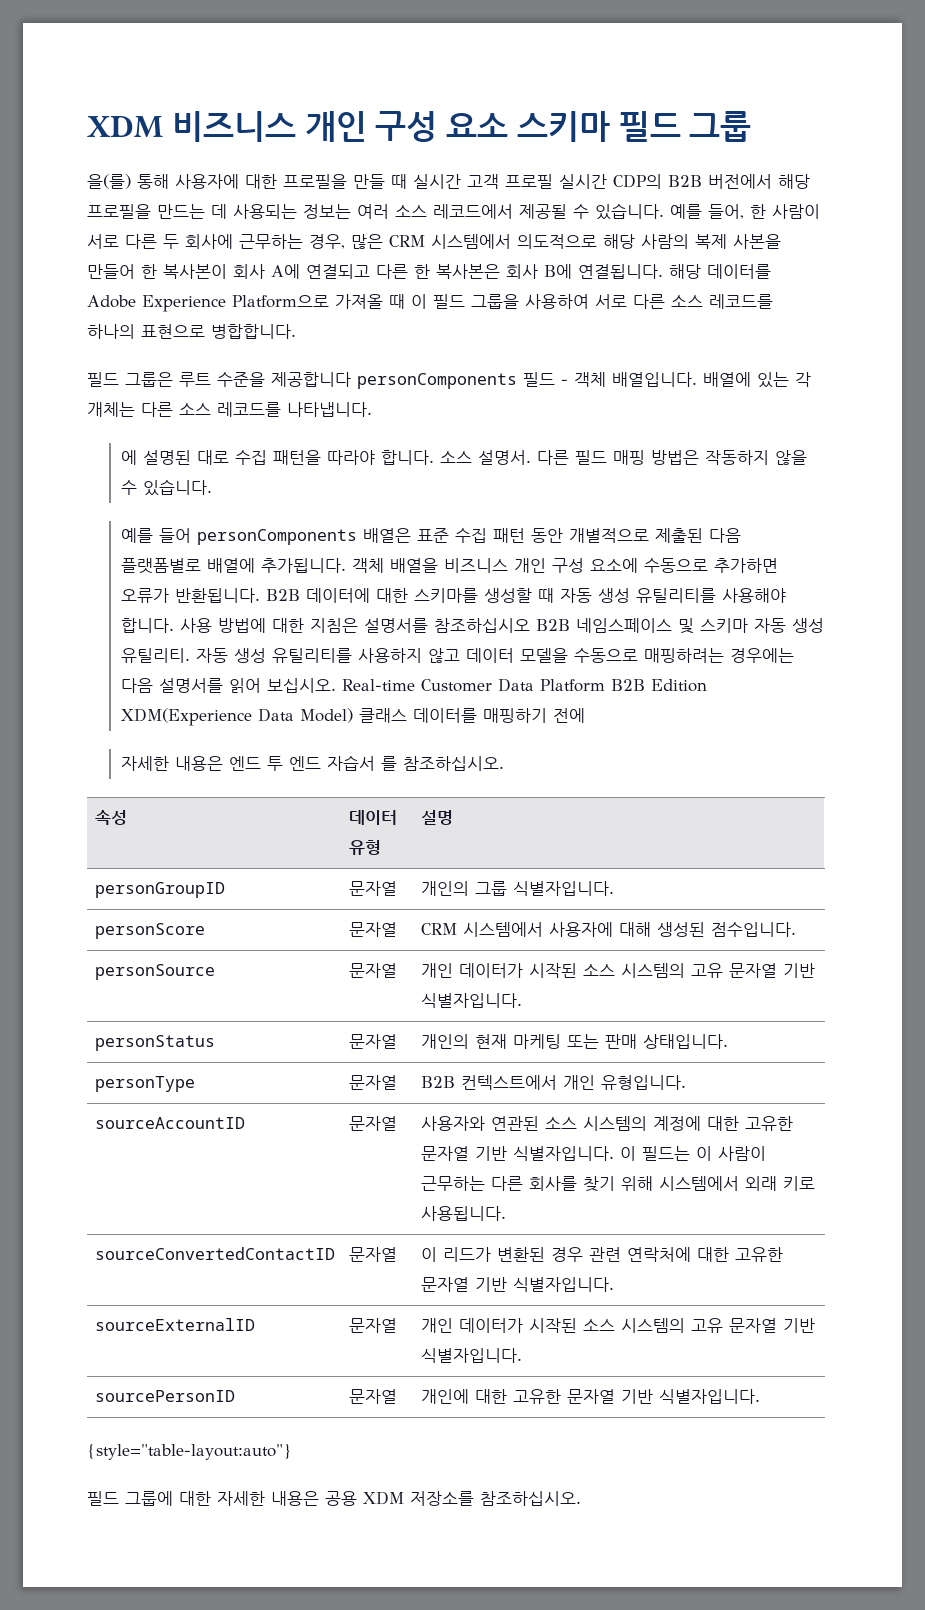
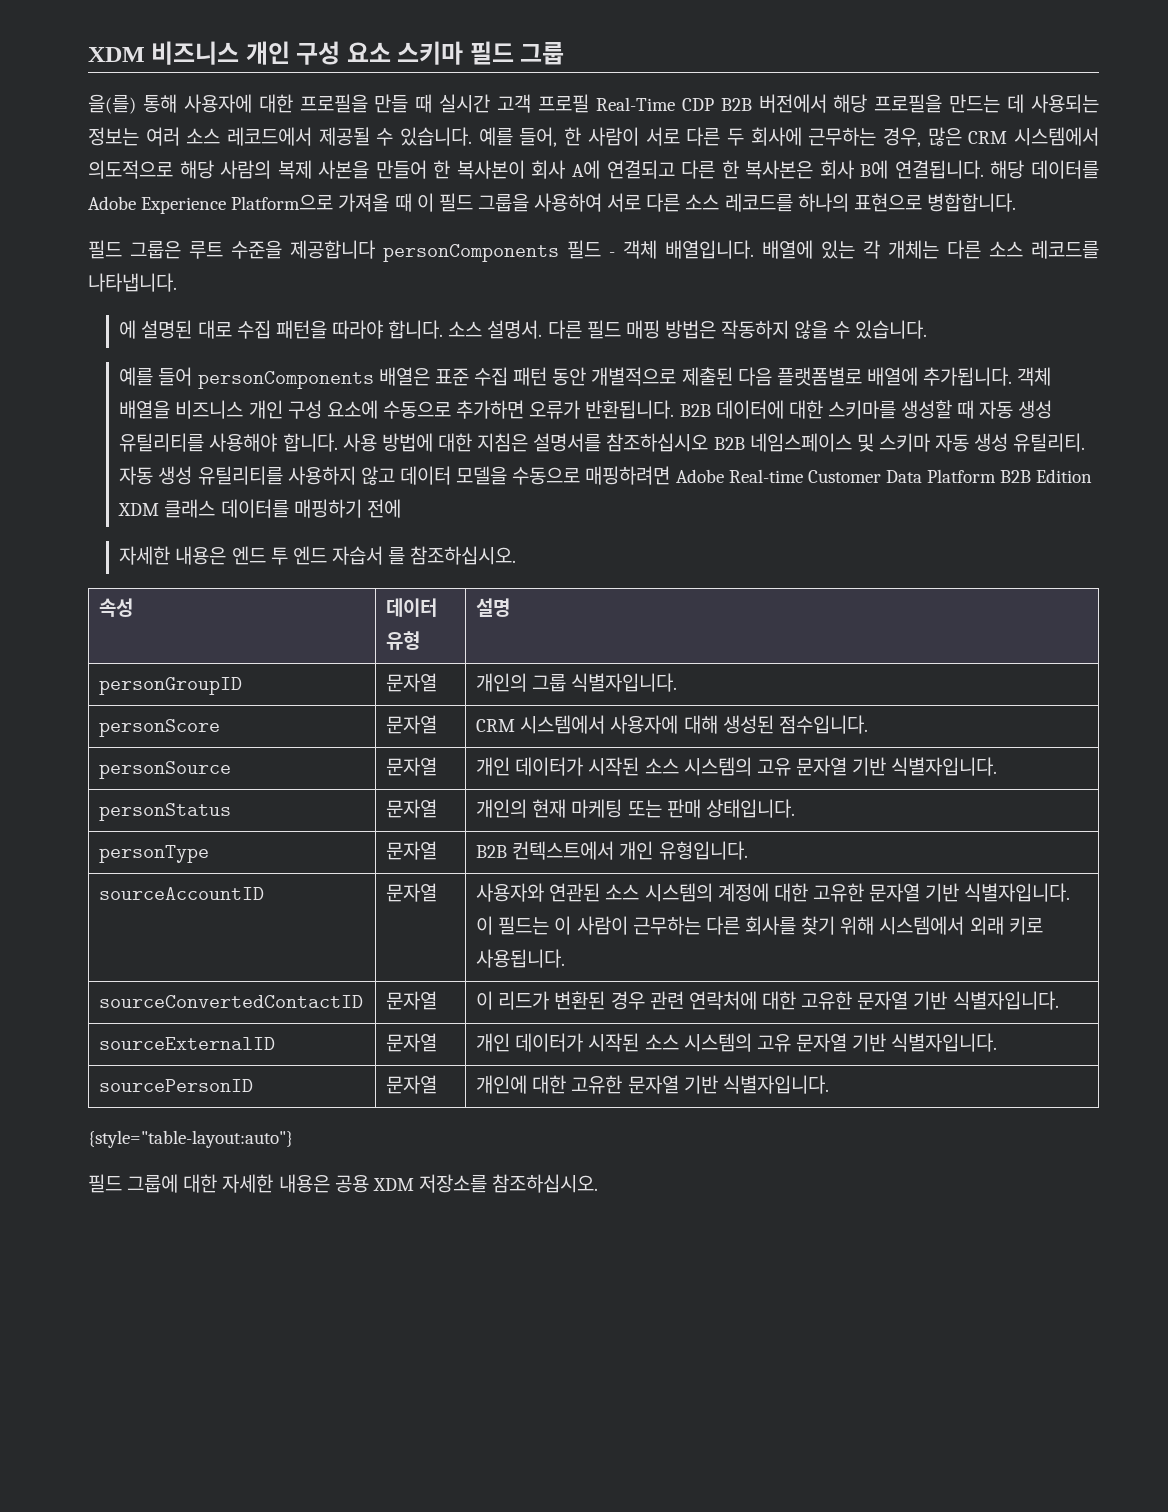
- 을(를) 통해 사용자에 대한 프로필을 만들 때 실시간 고객 프로필 실시간 CDP의 B2B 버전에서 해당 프로필을 만드는 데 사용되는 정보는 여러 소스 레코드에서 제공될 수 있습니다.
+ 을(를) 통해 사용자에 대한 프로필을 만들 때 실시간 고객 프로필 Real-Time CDP B2B 버전에서 해당 프로필을 만드는 데 사용되는 정보는 여러 소스 레코드에서 제공될 수 있습니다.
- 자동 생성 유틸리티를 사용하지 않고 데이터 모델을 수동으로 매핑하려는 경우에는 다음 설명서를 읽어 보십시오. Real-time Customer Data Platform B2B Edition XDM(Experience Data Model) 클래스 데이터를 매핑하기 전에
+ 자동 생성 유틸리티를 사용하지 않고 데이터 모델을 수동으로 매핑하려면 Adobe Real-time Customer Data Platform B2B Edition XDM 클래스 데이터를 매핑하기 전에

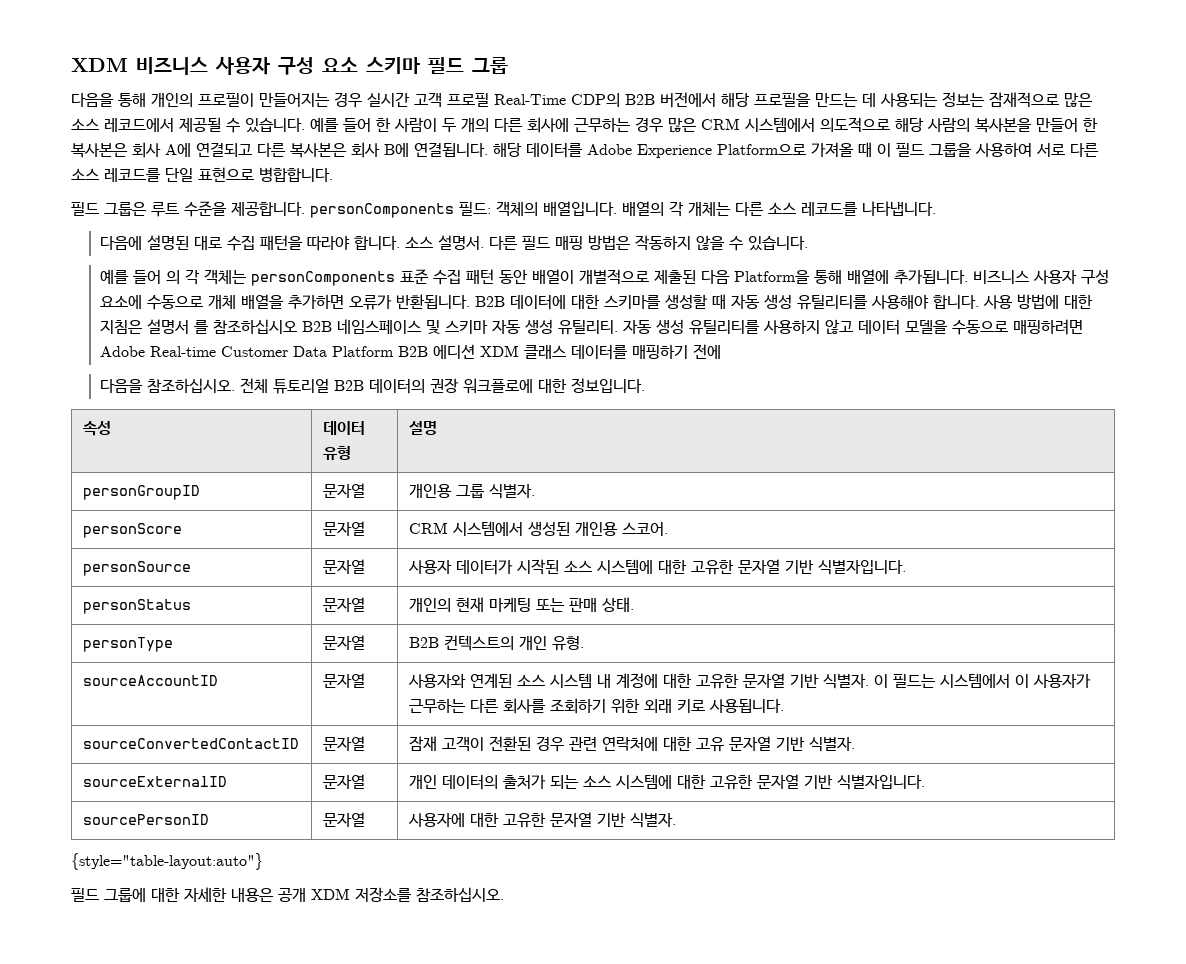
- XDM 비즈니스 개인 구성 요소 스키마 필드 그룹
+ XDM 비즈니스 사용자 구성 요소 스키마 필드 그룹
- 을(를) 통해 사용자에 대한 프로필을 만들 때 실시간 고객 프로필 Real-Time CDP B2B 버전에서 해당 프로필을 만드는 데 사용되는 정보는 여러 소스 레코드에서 제공될 수 있습니다.
+ 다음을 통해 개인의 프로필이 만들어지는 경우 실시간 고객 프로필 Real-Time CDP의 B2B 버전에서 해당 프로필을 만드는 데 사용되는 정보는 잠재적으로 많은 소스 레코드에서 제공될 수 있습니다.
- 예를 들어, 한 사람이 서로 다른 두 회사에 근무하는 경우, 많은 CRM 시스템에서 의도적으로 해당 사람의 복제 사본을 만들어 한 복사본이 회사 A에 연결되고 다른 한 복사본은 회사 B에 연결됩니다.
+ 예를 들어 한 사람이 두 개의 다른 회사에 근무하는 경우 많은 CRM 시스템에서 의도적으로 해당 사람의 복사본을 만들어 한 복사본은 회사 A에 연결되고 다른 복사본은 회사 B에 연결됩니다.
- 해당 데이터를 Adobe Experience Platform으로 가져올 때 이 필드 그룹을 사용하여 서로 다른 소스 레코드를 하나의 표현으로 병합합니다.
+ 해당 데이터를 Adobe Experience Platform으로 가져올 때 이 필드 그룹을 사용하여 서로 다른 소스 레코드를 단일 표현으로 병합합니다.
- 필드 그룹은 루트 수준을 제공합니다 personComponents 필드 - 객체 배열입니다. 배열에 있는 각 개체는 다른 소스 레코드를 나타냅니다.
+ 필드 그룹은 루트 수준을 제공합니다. personComponents 필드: 객체의 배열입니다. 배열의 각 개체는 다른 소스 레코드를 나타냅니다.
- 에 설명된 대로 수집 패턴을 따라야 합니다.
+ 다음에 설명된 대로 수집 패턴을 따라야 합니다.
- 예를 들어 personComponents 배열은 표준 수집 패턴 동안 개별적으로 제출된 다음 플랫폼별로 배열에 추가됩니다. 객체 배열을 비즈니스 개인 구성 요소에 수동으로 추가하면 오류가 반환됩니다.
+ 예를 들어 의 각 객체는 personComponents 표준 수집 패턴 동안 배열이 개별적으로 제출된 다음 Platform을 통해 배열에 추가됩니다. 비즈니스 사용자 구성 요소에 수동으로 개체 배열을 추가하면 오류가 반환됩니다.
- 사용 방법에 대한 지침은 설명서를 참조하십시오 B2B 네임스페이스 및 스키마 자동 생성 유틸리티.
+ 사용 방법에 대한 지침은 설명서 를 참조하십시오 B2B 네임스페이스 및 스키마 자동 생성 유틸리티.
- 자동 생성 유틸리티를 사용하지 않고 데이터 모델을 수동으로 매핑하려면 Adobe Real-time Customer Data Platform B2B Edition XDM 클래스 데이터를 매핑하기 전에
+ 자동 생성 유틸리티를 사용하지 않고 데이터 모델을 수동으로 매핑하려면 Adobe Real-time Customer Data Platform B2B 에디션 XDM 클래스 데이터를 매핑하기 전에
- 자세한 내용은 엔드 투 엔드 자습서 를 참조하십시오.
+ 다음을 참조하십시오. 전체 튜토리얼 B2B 데이터의 권장 워크플로에 대한 정보입니다.
- personGroupID | 문자열 | 개인의 그룹 식별자입니다.
+ personGroupID | 문자열 | 개인용 그룹 식별자.
- personScore | 문자열 | CRM 시스템에서 사용자에 대해 생성된 점수입니다.
+ personScore | 문자열 | CRM 시스템에서 생성된 개인용 스코어.
- personSource | 문자열 | 개인 데이터가 시작된 소스 시스템의 고유 문자열 기반 식별자입니다.
+ personSource | 문자열 | 사용자 데이터가 시작된 소스 시스템에 대한 고유한 문자열 기반 식별자입니다.
- personStatus | 문자열 | 개인의 현재 마케팅 또는 판매 상태입니다.
+ personStatus | 문자열 | 개인의 현재 마케팅 또는 판매 상태.
- personType | 문자열 | B2B 컨텍스트에서 개인 유형입니다.
+ personType | 문자열 | B2B 컨텍스트의 개인 유형.
- sourceAccountID | 문자열 | 사용자와 연관된 소스 시스템의 계정에 대한 고유한 문자열 기반 식별자입니다. 이 필드는 이 사람이 근무하는 다른 회사를 찾기 위해 시스템에서 외래 키로 사용됩니다.
+ sourceAccountID | 문자열 | 사용자와 연계된 소스 시스템 내 계정에 대한 고유한 문자열 기반 식별자. 이 필드는 시스템에서 이 사용자가 근무하는 다른 회사를 조회하기 위한 외래 키로 사용됩니다.
- sourceConvertedContactID | 문자열 | 이 리드가 변환된 경우 관련 연락처에 대한 고유한 문자열 기반 식별자입니다.
+ sourceConvertedContactID | 문자열 | 잠재 고객이 전환된 경우 관련 연락처에 대한 고유 문자열 기반 식별자.
- sourceExternalID | 문자열 | 개인 데이터가 시작된 소스 시스템의 고유 문자열 기반 식별자입니다.
+ sourceExternalID | 문자열 | 개인 데이터의 출처가 되는 소스 시스템에 대한 고유한 문자열 기반 식별자입니다.
- sourcePersonID | 문자열 | 개인에 대한 고유한 문자열 기반 식별자입니다.
+ sourcePersonID | 문자열 | 사용자에 대한 고유한 문자열 기반 식별자.
- 필드 그룹에 대한 자세한 내용은 공용 XDM 저장소를 참조하십시오.
+ 필드 그룹에 대한 자세한 내용은 공개 XDM 저장소를 참조하십시오.

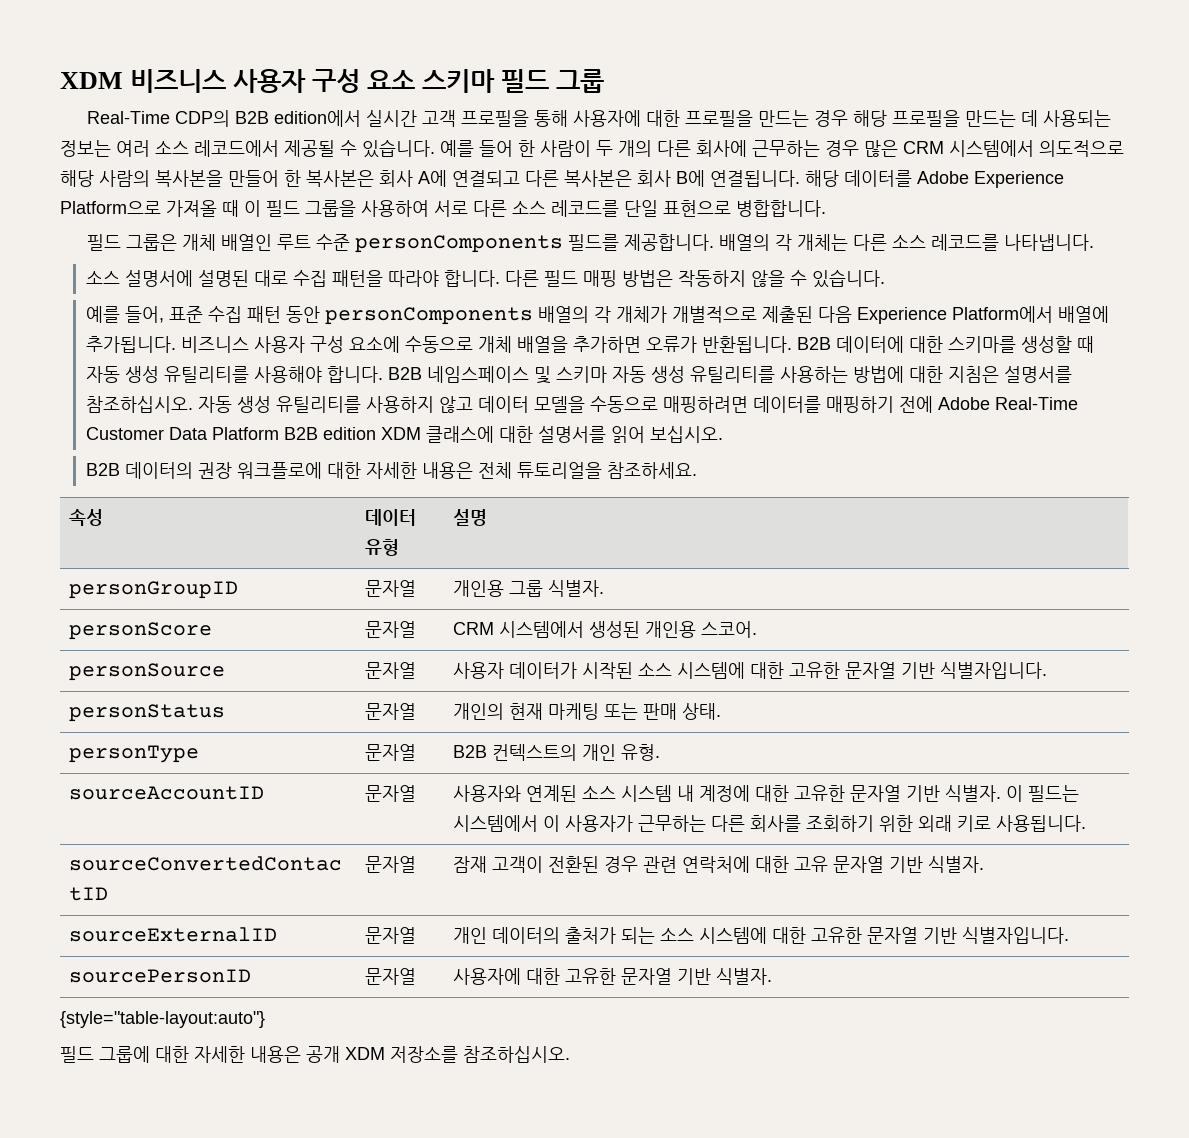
- 다음을 통해 개인의 프로필이 만들어지는 경우 실시간 고객 프로필 Real-Time CDP의 B2B 버전에서 해당 프로필을 만드는 데 사용되는 정보는 잠재적으로 많은 소스 레코드에서 제공될 수 있습니다.
+ Real-Time CDP의 B2B edition에서 실시간 고객 프로필을 통해 사용자에 대한 프로필을 만드는 경우 해당 프로필을 만드는 데 사용되는 정보는 여러 소스 레코드에서 제공될 수 있습니다.
- 필드 그룹은 루트 수준을 제공합니다. personComponents 필드: 객체의 배열입니다.
+ 필드 그룹은 개체 배열인 루트 수준 personComponents 필드를 제공합니다.
- 다음에 설명된 대로 수집 패턴을 따라야 합니다.
+ 소스 설명서에 설명된 대로 수집 패턴을 따라야 합니다.
- 소스 설명서.
- 예를 들어 의 각 객체는 personComponents 표준 수집 패턴 동안 배열이 개별적으로 제출된 다음 Platform을 통해 배열에 추가됩니다.
+ 예를 들어, 표준 수집 패턴 동안 personComponents 배열의 각 개체가 개별적으로 제출된 다음 Experience Platform에서 배열에 추가됩니다.
- 사용 방법에 대한 지침은 설명서 를 참조하십시오 B2B 네임스페이스 및 스키마 자동 생성 유틸리티.
+ B2B 네임스페이스 및 스키마 자동 생성 유틸리티를 사용하는 방법에 대한 지침은 설명서를 참조하십시오.
- 자동 생성 유틸리티를 사용하지 않고 데이터 모델을 수동으로 매핑하려면 Adobe Real-time Customer Data Platform B2B 에디션 XDM 클래스 데이터를 매핑하기 전에
- 다음을 참조하십시오. 전체 튜토리얼 B2B 데이터의 권장 워크플로에 대한 정보입니다.
+ 자동 생성 유틸리티를 사용하지 않고 데이터 모델을 수동으로 매핑하려면 데이터를 매핑하기 전에 Adobe Real-Time Customer Data Platform B2B edition XDM 클래스에 대한 설명서를 읽어 보십시오.
+ B2B 데이터의 권장 워크플로에 대한 자세한 내용은 전체 튜토리얼을 참조하세요.

